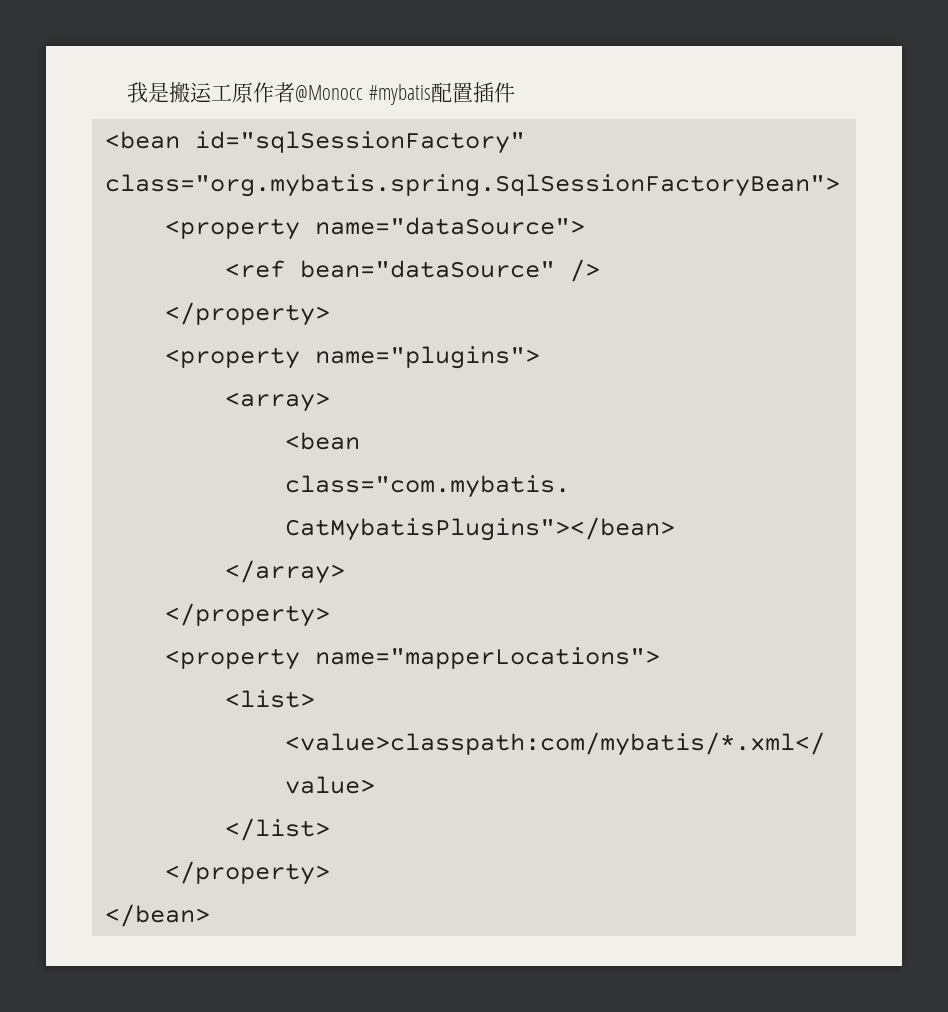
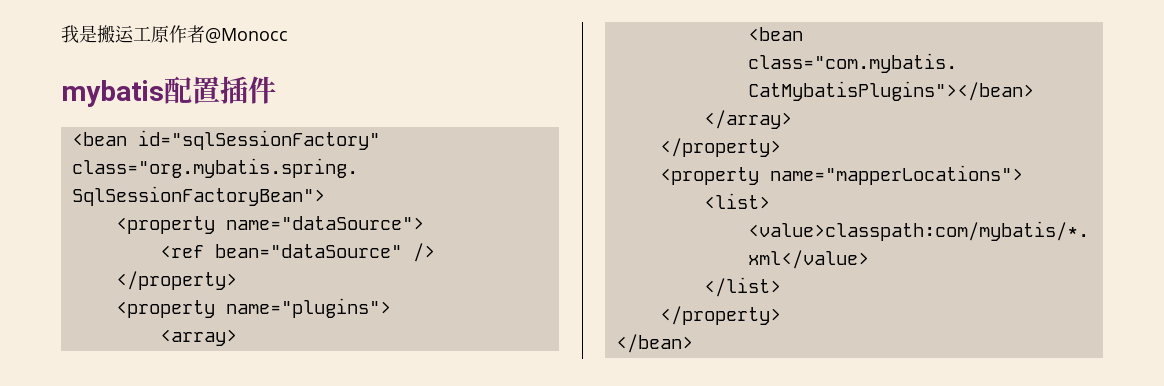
- 我是搬运工原作者@Monocc #mybatis配置插件
+ 我是搬运工原作者@Monocc
+ mybatis配置插件

